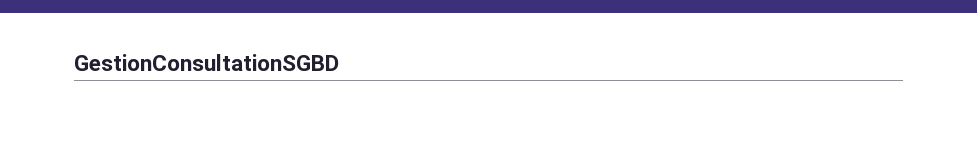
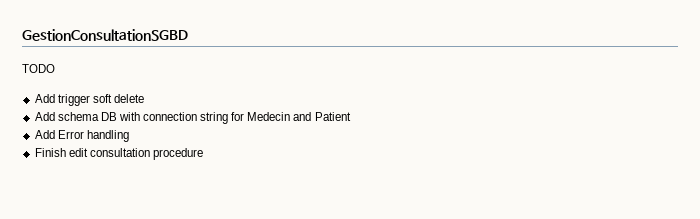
+ TODO
+ Add trigger soft delete
+ Add schema DB with connection string for Medecin and Patient
+ Add Error handling
+ Finish edit consultation procedure

